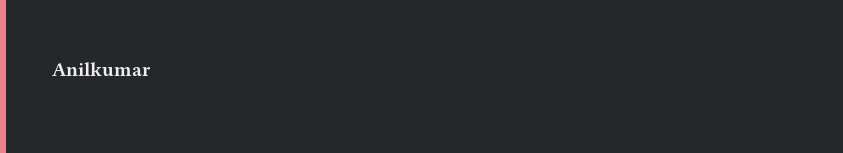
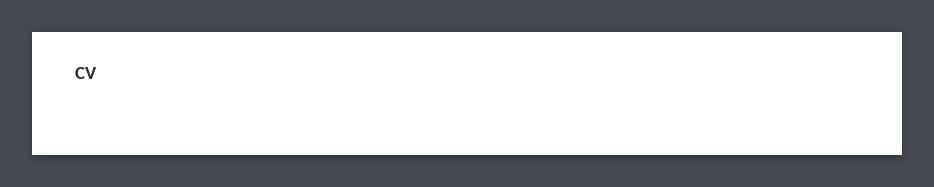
- Anilkumar
+ CV

